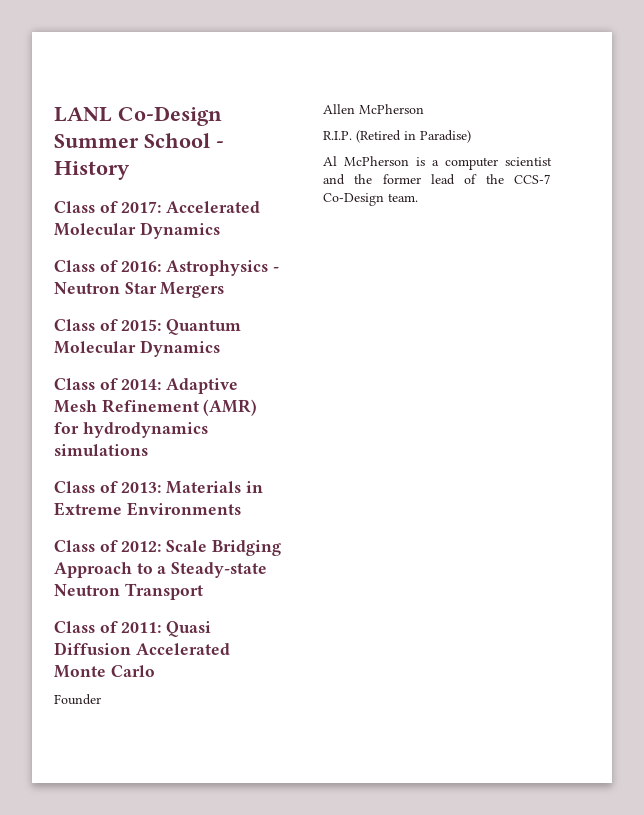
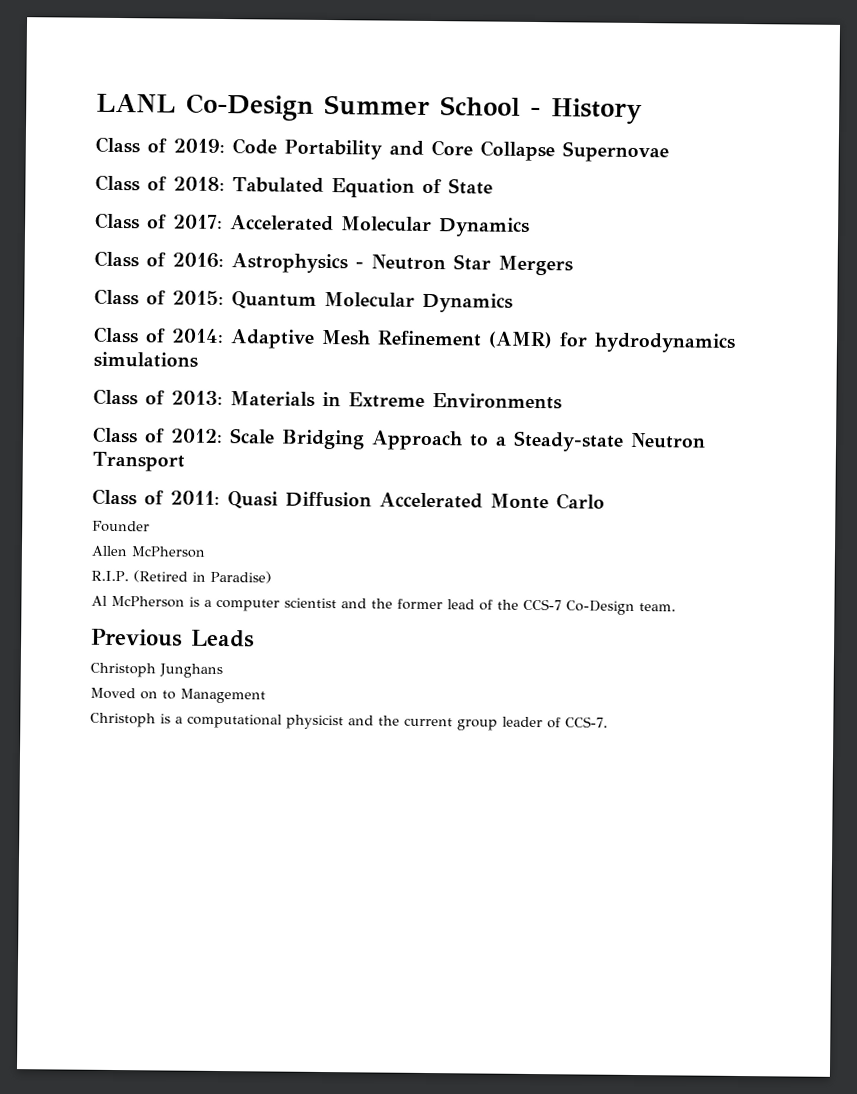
+ Class of 2019: Code Portability and Core Collapse Supernovae
+ Class of 2018: Tabulated Equation of State
+ Previous Leads
+ Christoph Junghans
+ Moved on to Management
+ Christoph is a computational physicist and the current group leader of CCS-7.

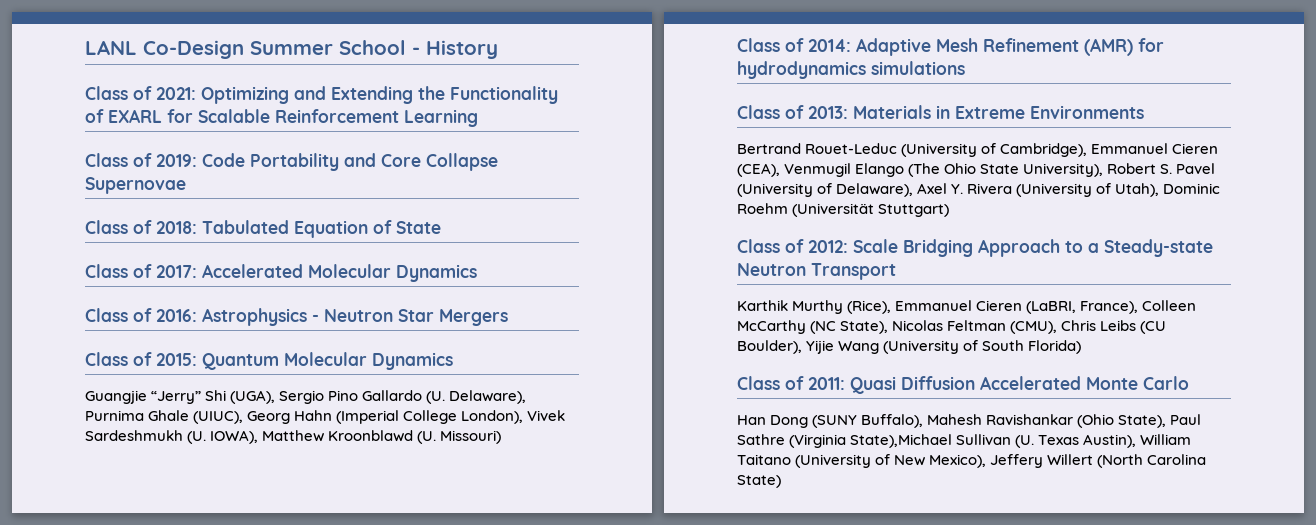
+ Class of 2021: Optimizing and Extending the Functionality of EXARL for Scalable Reinforcement Learning
+ Guangjie “Jerry” Shi (UGA), Sergio Pino Gallardo (U. Delaware), Purnima Ghale (UIUC), Georg Hahn (Imperial College London), Vivek Sardeshmukh (U. IOWA), Matthew Kroonblawd (U. Missouri)
+ Bertrand Rouet-Leduc (University of Cambridge), Emmanuel Cieren (CEA), Venmugil Elango (The Ohio State University), Robert S. Pavel (University of Delaware), Axel Y. Rivera (University of Utah), Dominic Roehm (Universität Stuttgart)
+ Karthik Murthy (Rice), Emmanuel Cieren (LaBRI, France), Colleen McCarthy (NC State), Nicolas Feltman (CMU), Chris Leibs (CU Boulder), Yijie Wang (University of South Florida)
- Founder
- Allen McPherson
- R.I.P. (Retired in Paradise)
- Al McPherson is a computer scientist and the former lead of the CCS-7 Co-Design team.
- Previous Leads
- Christoph Junghans
- Moved on to Management
- Christoph is a computational physicist and the current group leader of CCS-7.
+ Han Dong (SUNY Buffalo), Mahesh Ravishankar (Ohio State), Paul Sathre (Virginia State),Michael Sullivan (U. Texas Austin), William Taitano (University of New Mexico), Jeffery Willert (North Carolina State)

